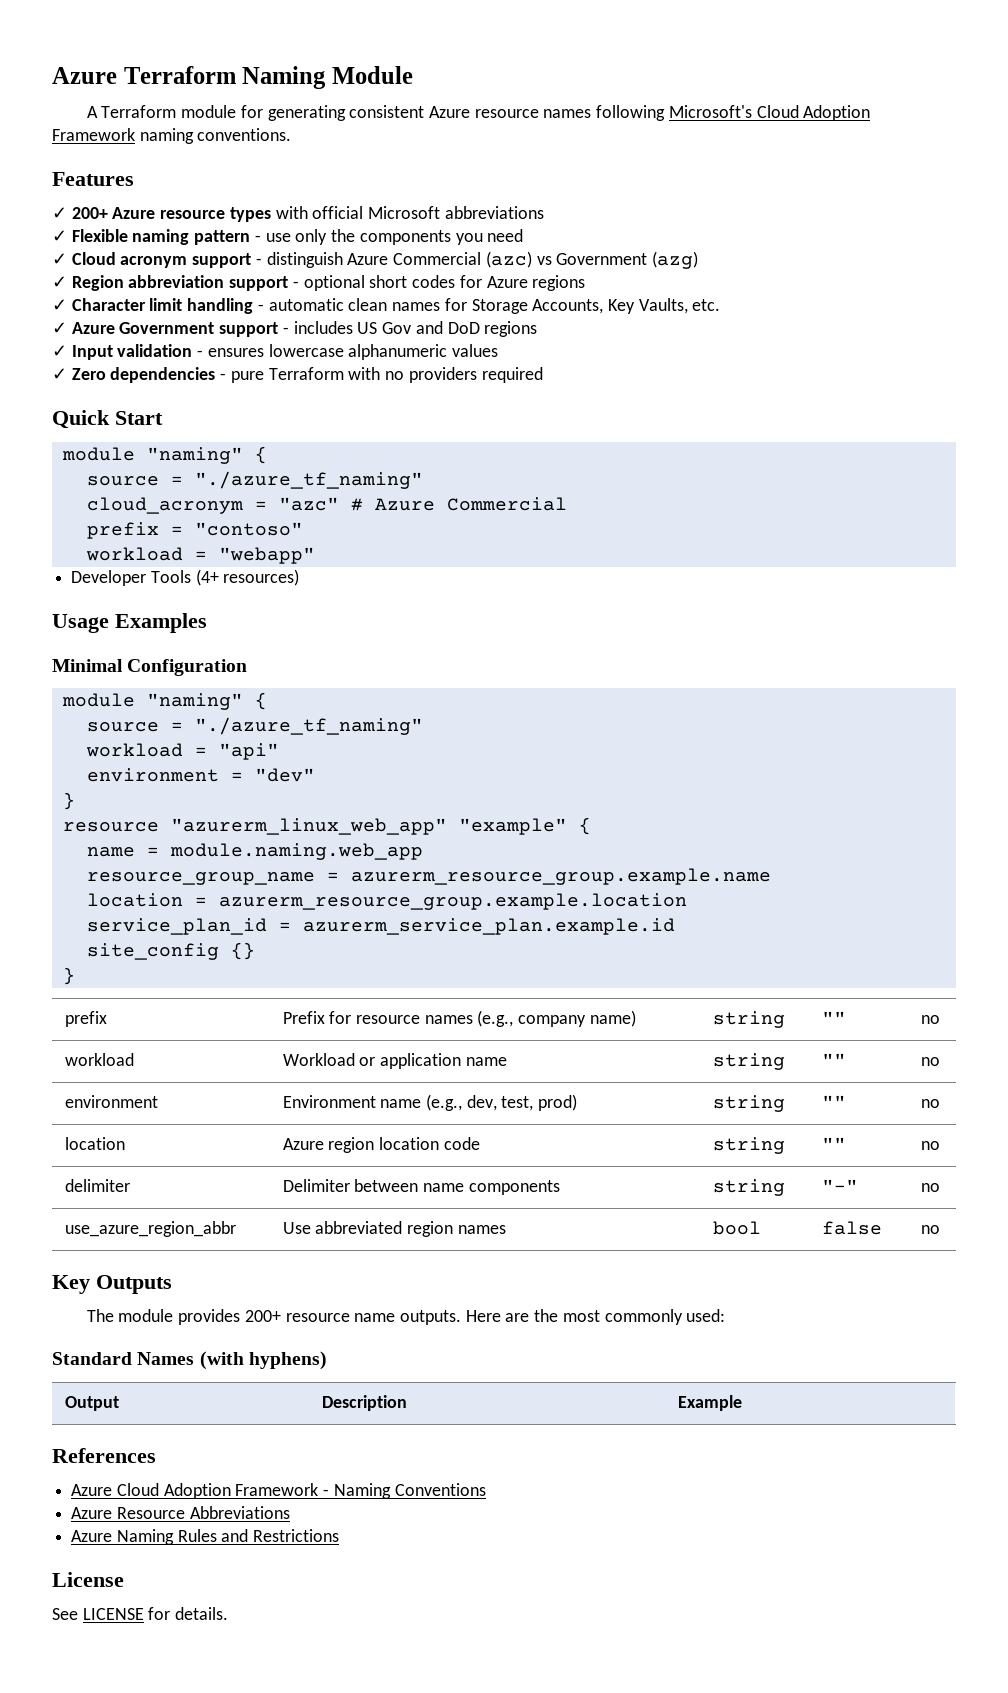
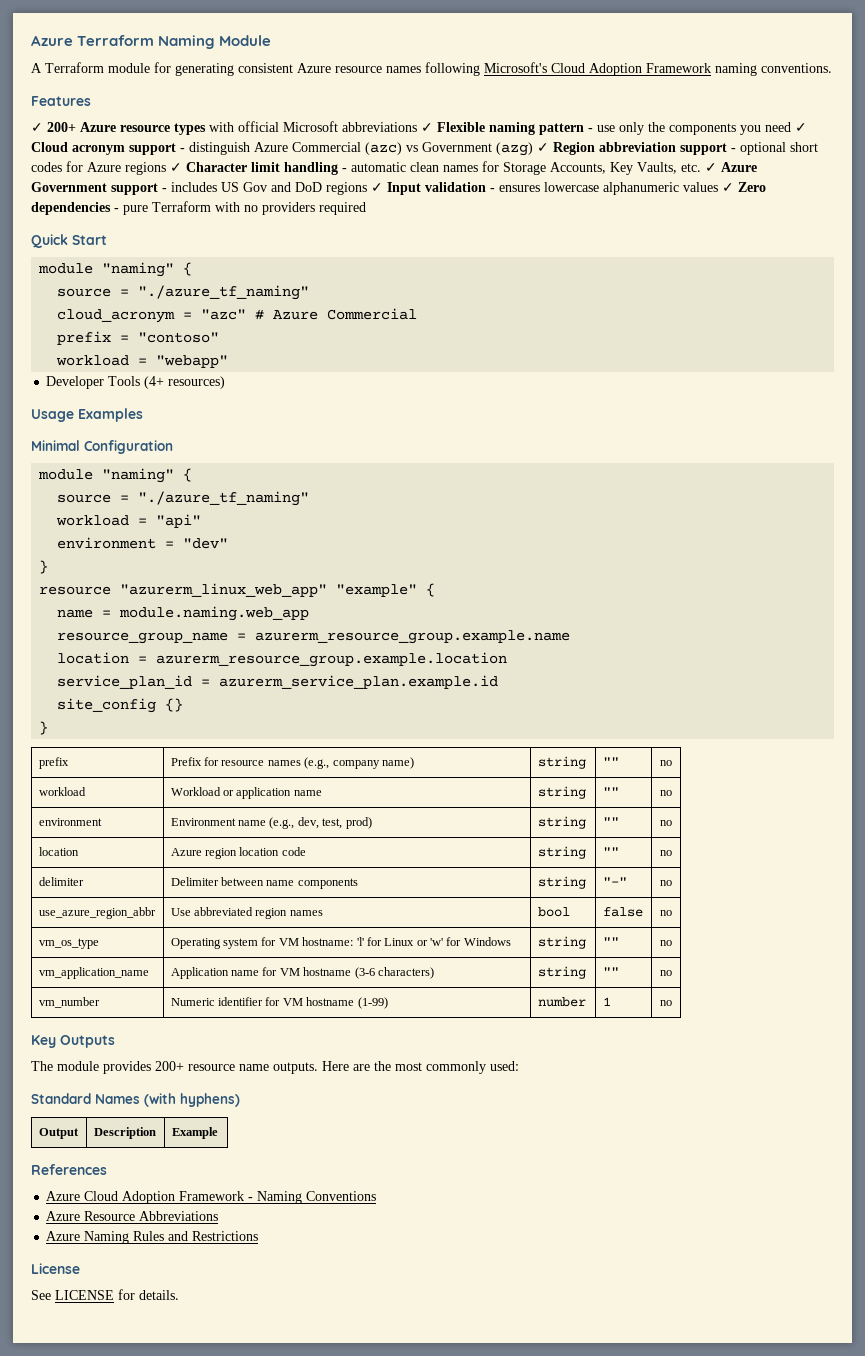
- ✓ 200+ Azure resource types with official Microsoft abbreviations
- ✓ Flexible naming pattern - use only the components you need
- ✓ Cloud acronym support - distinguish Azure Commercial (azc) vs Government (azg)
- ✓ Region abbreviation support - optional short codes for Azure regions
- ✓ Character limit handling - automatic clean names for Storage Accounts, Key Vaults, etc.
- ✓ Azure Government support - includes US Gov and DoD regions
- ✓ Input validation - ensures lowercase alphanumeric values
- ✓ Zero dependencies - pure Terraform with no providers required
+ ✓ 200+ Azure resource types with official Microsoft abbreviations ✓ Flexible naming pattern - use only the components you need ✓ Cloud acronym support - distinguish Azure Commercial (azc) vs Government (azg) ✓ Region abbreviation support - optional short codes for Azure regions ✓ Character limit handling - automatic clean names for Storage Accounts, Key Vaults, etc. ✓ Azure Government support - includes US Gov and DoD regions ✓ Input validation - ensures lowercase alphanumeric values ✓ Zero dependencies - pure Terraform with no providers required
+ vm_os_type | Operating system for VM hostname: 'l' for Linux or 'w' for Windows | string | "" | no
+ vm_application_name | Application name for VM hostname (3-6 characters) | string | "" | no
+ vm_number | Numeric identifier for VM hostname (1-99) | number | 1 | no

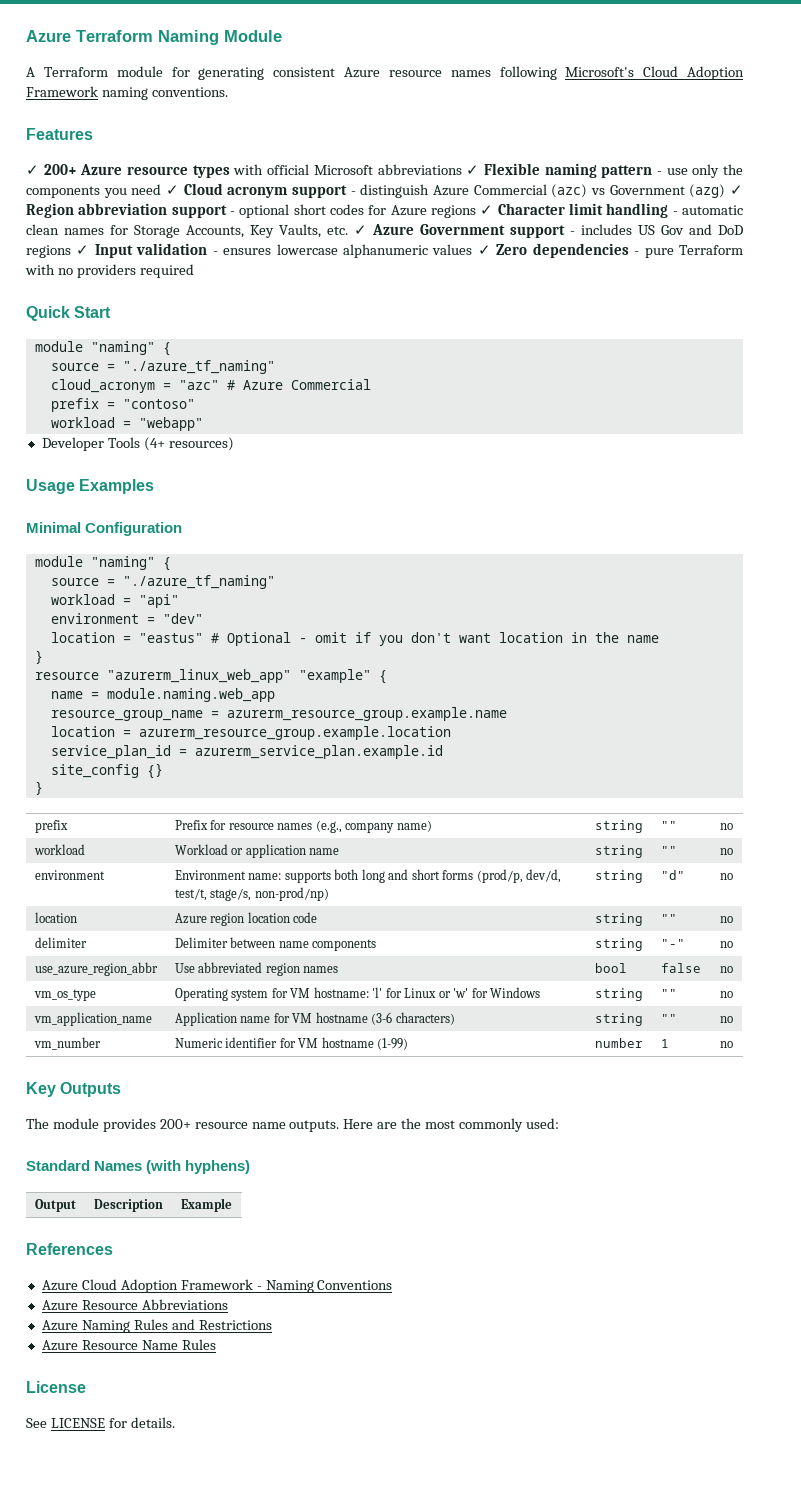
+ location = "eastus" # Optional - omit if you don't want location in the name
- environment | Environment name (e.g., dev, test, prod) | string | "" | no
+ environment | Environment name: supports both long and short forms (prod/p, dev/d, test/t, stage/s, non-prod/np) | string | "d" | no
+ Azure Resource Name Rules

